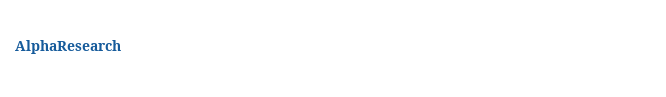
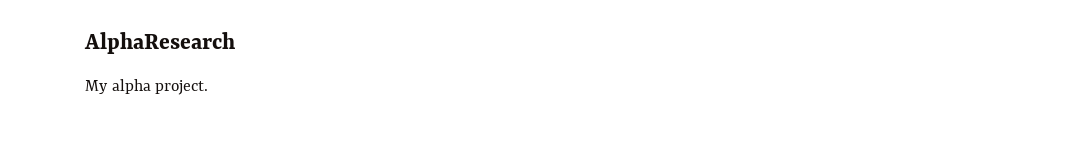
+ My alpha project.

